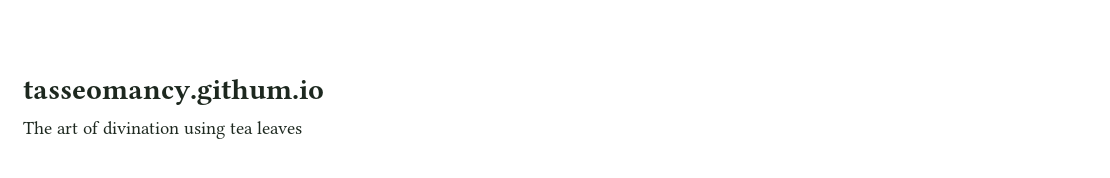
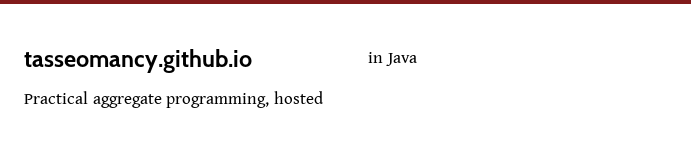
- tasseomancy.githum.io
- The art of divination using tea leaves
+ tasseomancy.github.io
+ Practical aggregate programming, hosted in Java

